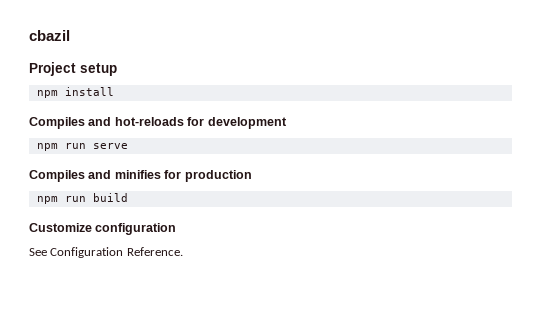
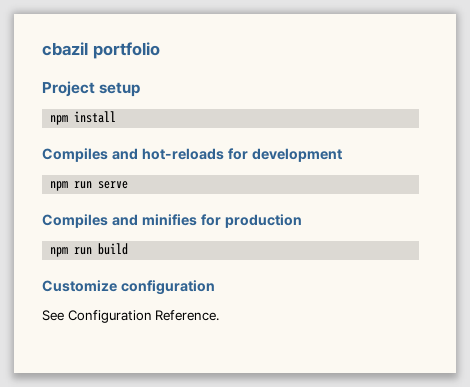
- cbazil
+ cbazil portfolio

